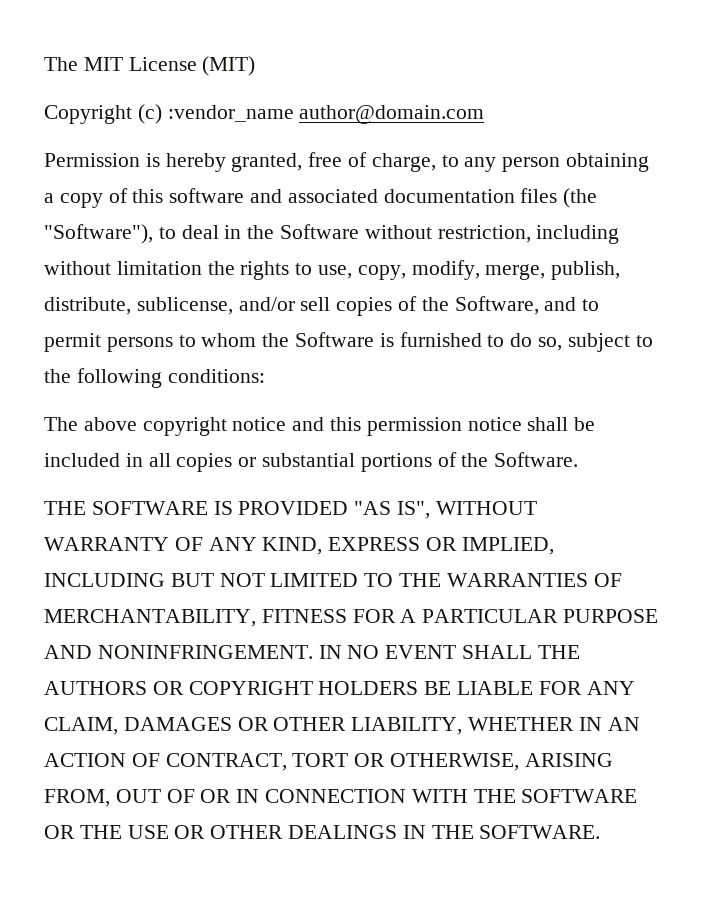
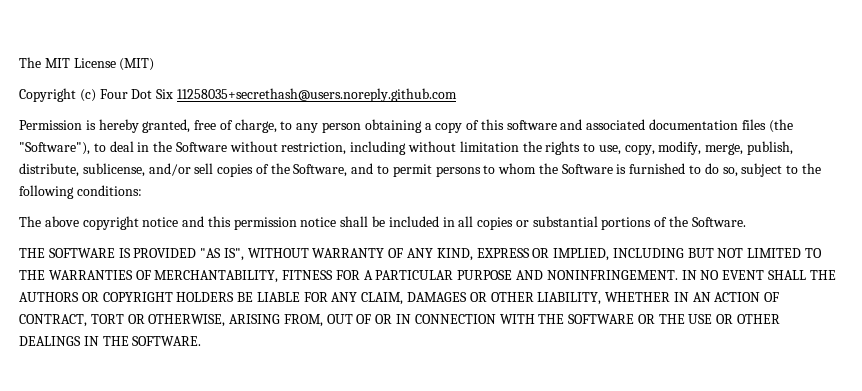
- Copyright (c) :vendor_name author@domain.com
+ Copyright (c) Four Dot Six 11258035+secrethash@users.noreply.github.com

